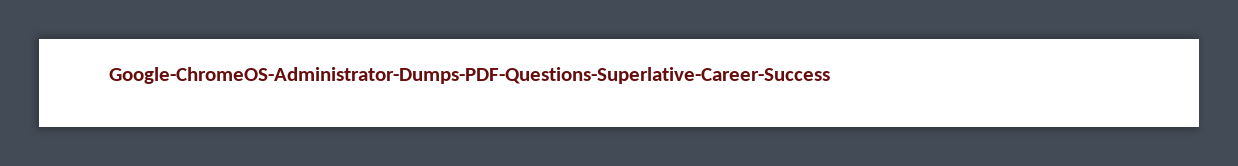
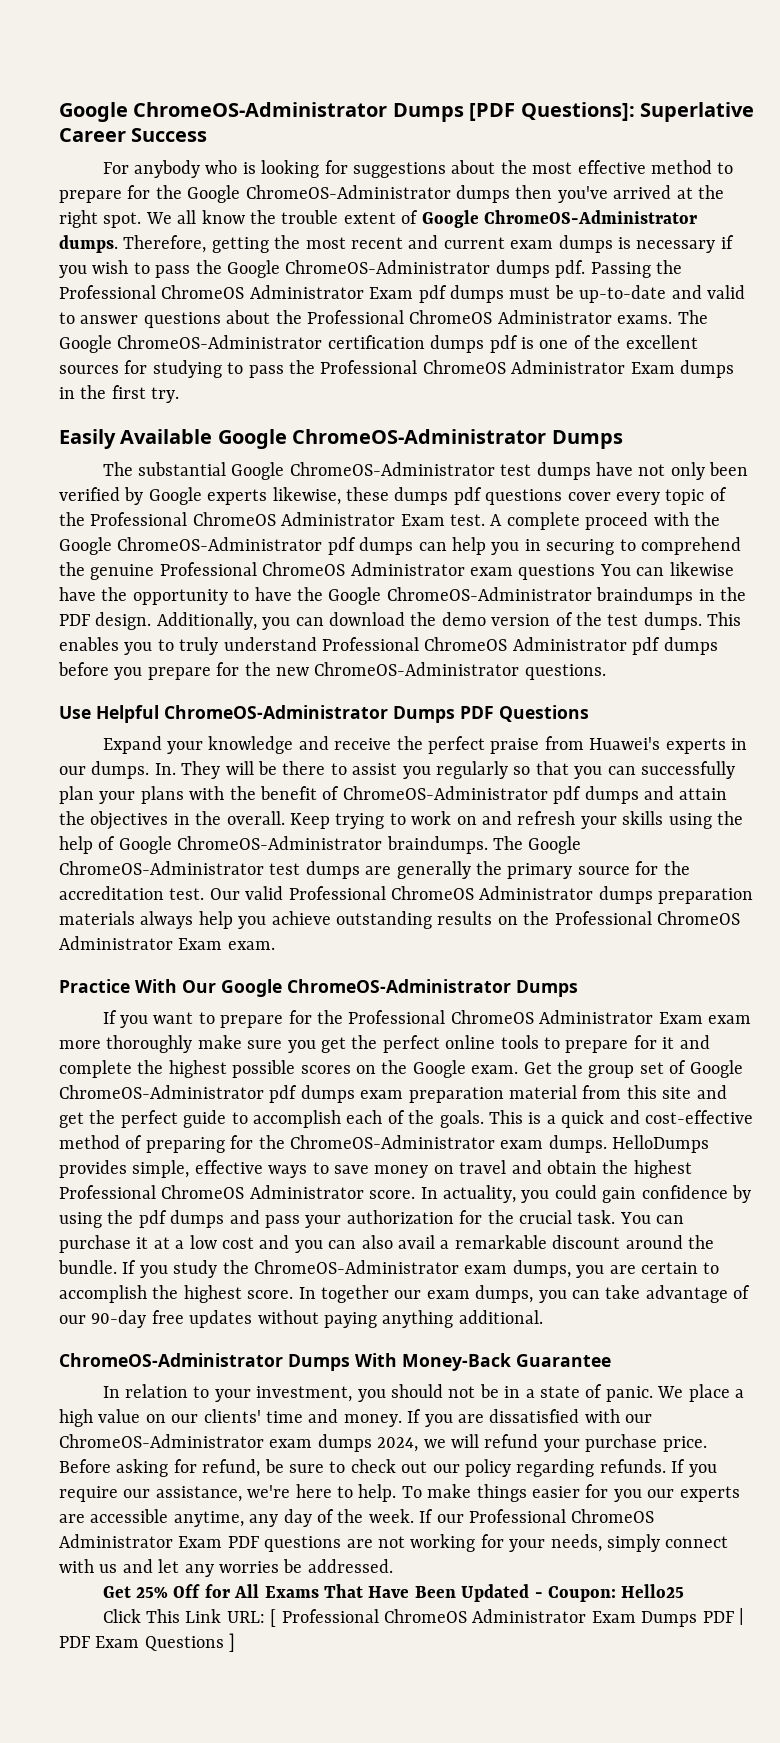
- Google-ChromeOS-Administrator-Dumps-PDF-Questions-Superlative-Career-Success
+ Google ChromeOS-Administrator Dumps [PDF Questions]: Superlative Career Success
+ For anybody who is looking for suggestions about the most effective method to prepare for the Google ChromeOS-Administrator dumps then you've arrived at the right spot. We all know the trouble extent of Google ChromeOS-Administrator dumps. Therefore, getting the most recent and current exam dumps is necessary if you wish to pass the Google ChromeOS-Administrator dumps pdf. Passing the Professional ChromeOS Administrator Exam pdf dumps must be up-to-date and valid to answer questions about the Professional ChromeOS Administrator exams. The Google ChromeOS-Administrator certification dumps pdf is one of the excellent sources for studying to pass the Professional ChromeOS Administrator Exam dumps in the first try.
+ Easily Available Google ChromeOS-Administrator Dumps
+ The substantial Google ChromeOS-Administrator test dumps have not only been verified by Google experts likewise, these dumps pdf questions cover every topic of the Professional ChromeOS Administrator Exam test. A complete proceed with the Google ChromeOS-Administrator pdf dumps can help you in securing to comprehend the genuine Professional ChromeOS Administrator exam questions You can likewise have the opportunity to have the Google ChromeOS-Administrator braindumps in the PDF design. Additionally, you can download the demo version of the test dumps. This enables you to truly understand Professional ChromeOS Administrator pdf dumps before you prepare for the new ChromeOS-Administrator questions.
+ Use Helpful ChromeOS-Administrator Dumps PDF Questions
+ Expand your knowledge and receive the perfect praise from Huawei's experts in our dumps. In. They will be there to assist you regularly so that you can successfully plan your plans with the benefit of ChromeOS-Administrator pdf dumps and attain the objectives in the overall. Keep trying to work on and refresh your skills using the help of Google ChromeOS-Administrator braindumps. The Google ChromeOS-Administrator test dumps are generally the primary source for the accreditation test. Our valid Professional ChromeOS Administrator dumps preparation materials always help you achieve outstanding results on the Professional ChromeOS Administrator Exam exam.
+ Practice With Our Google ChromeOS-Administrator Dumps
+ If you want to prepare for the Professional ChromeOS Administrator Exam exam more thoroughly make sure you get the perfect online tools to prepare for it and complete the highest possible scores on the Google exam. Get the group set of Google ChromeOS-Administrator pdf dumps exam preparation material from this site and get the perfect guide to accomplish each of the goals. This is a quick and cost-effective method of preparing for the ChromeOS-Administrator exam dumps. HelloDumps provides simple, effective ways to save money on travel and obtain the highest Professional ChromeOS Administrator score. In actuality, you could gain confidence by using the pdf dumps and pass your authorization for the crucial task. You can purchase it at a low cost and you can also avail a remarkable discount around the bundle. If you study the ChromeOS-Administrator exam dumps, you are certain to accomplish the highest score. In together our exam dumps, you can take advantage of our 90-day free updates without paying anything additional.
+ ChromeOS-Administrator Dumps With Money-Back Guarantee
+ In relation to your investment, you should not be in a state of panic. We place a high value on our clients' time and money. If you are dissatisfied with our ChromeOS-Administrator exam dumps 2024, we will refund your purchase price. Before asking for refund, be sure to check out our policy regarding refunds. If you require our assistance, we're here to help. To make things easier for you our experts are accessible anytime, any day of the week. If our Professional ChromeOS Administrator Exam PDF questions are not working for your needs, simply connect with us and let any worries be addressed.
+ Get 25% Off for All Exams That Have Been Updated - Coupon: Hello25
+ Click This Link URL: [ Professional ChromeOS Administrator Exam Dumps PDF | PDF Exam Questions ]

